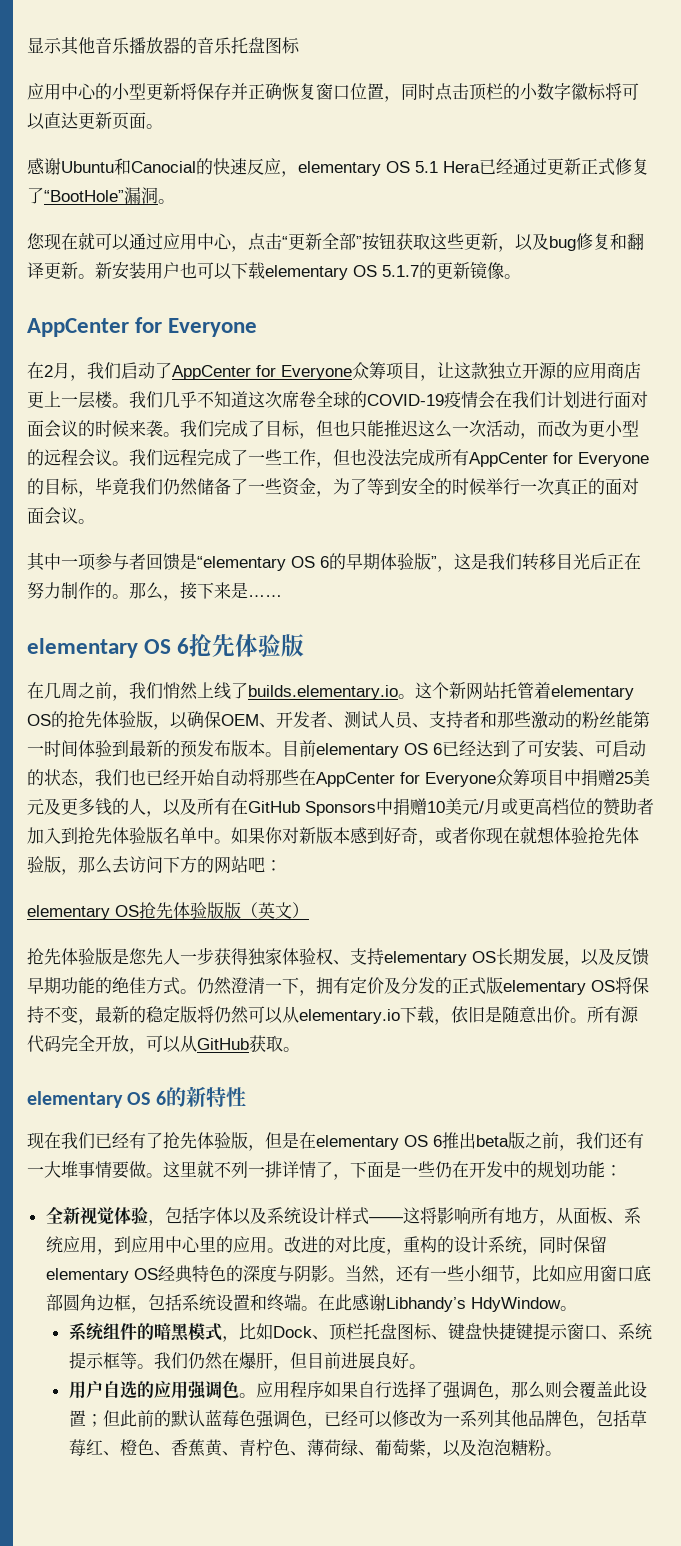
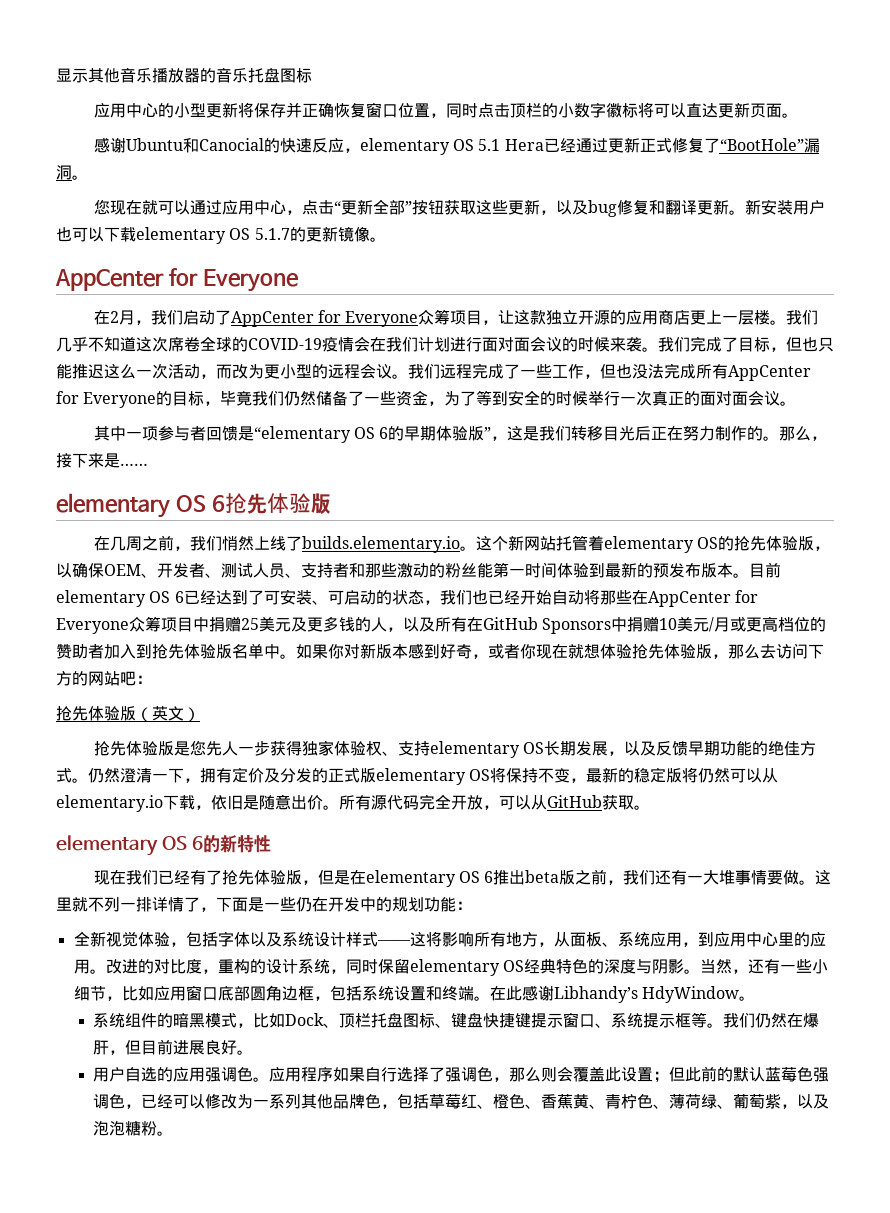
- elementary OS抢先体验版版（英文）
+ 抢先体验版（英文）

